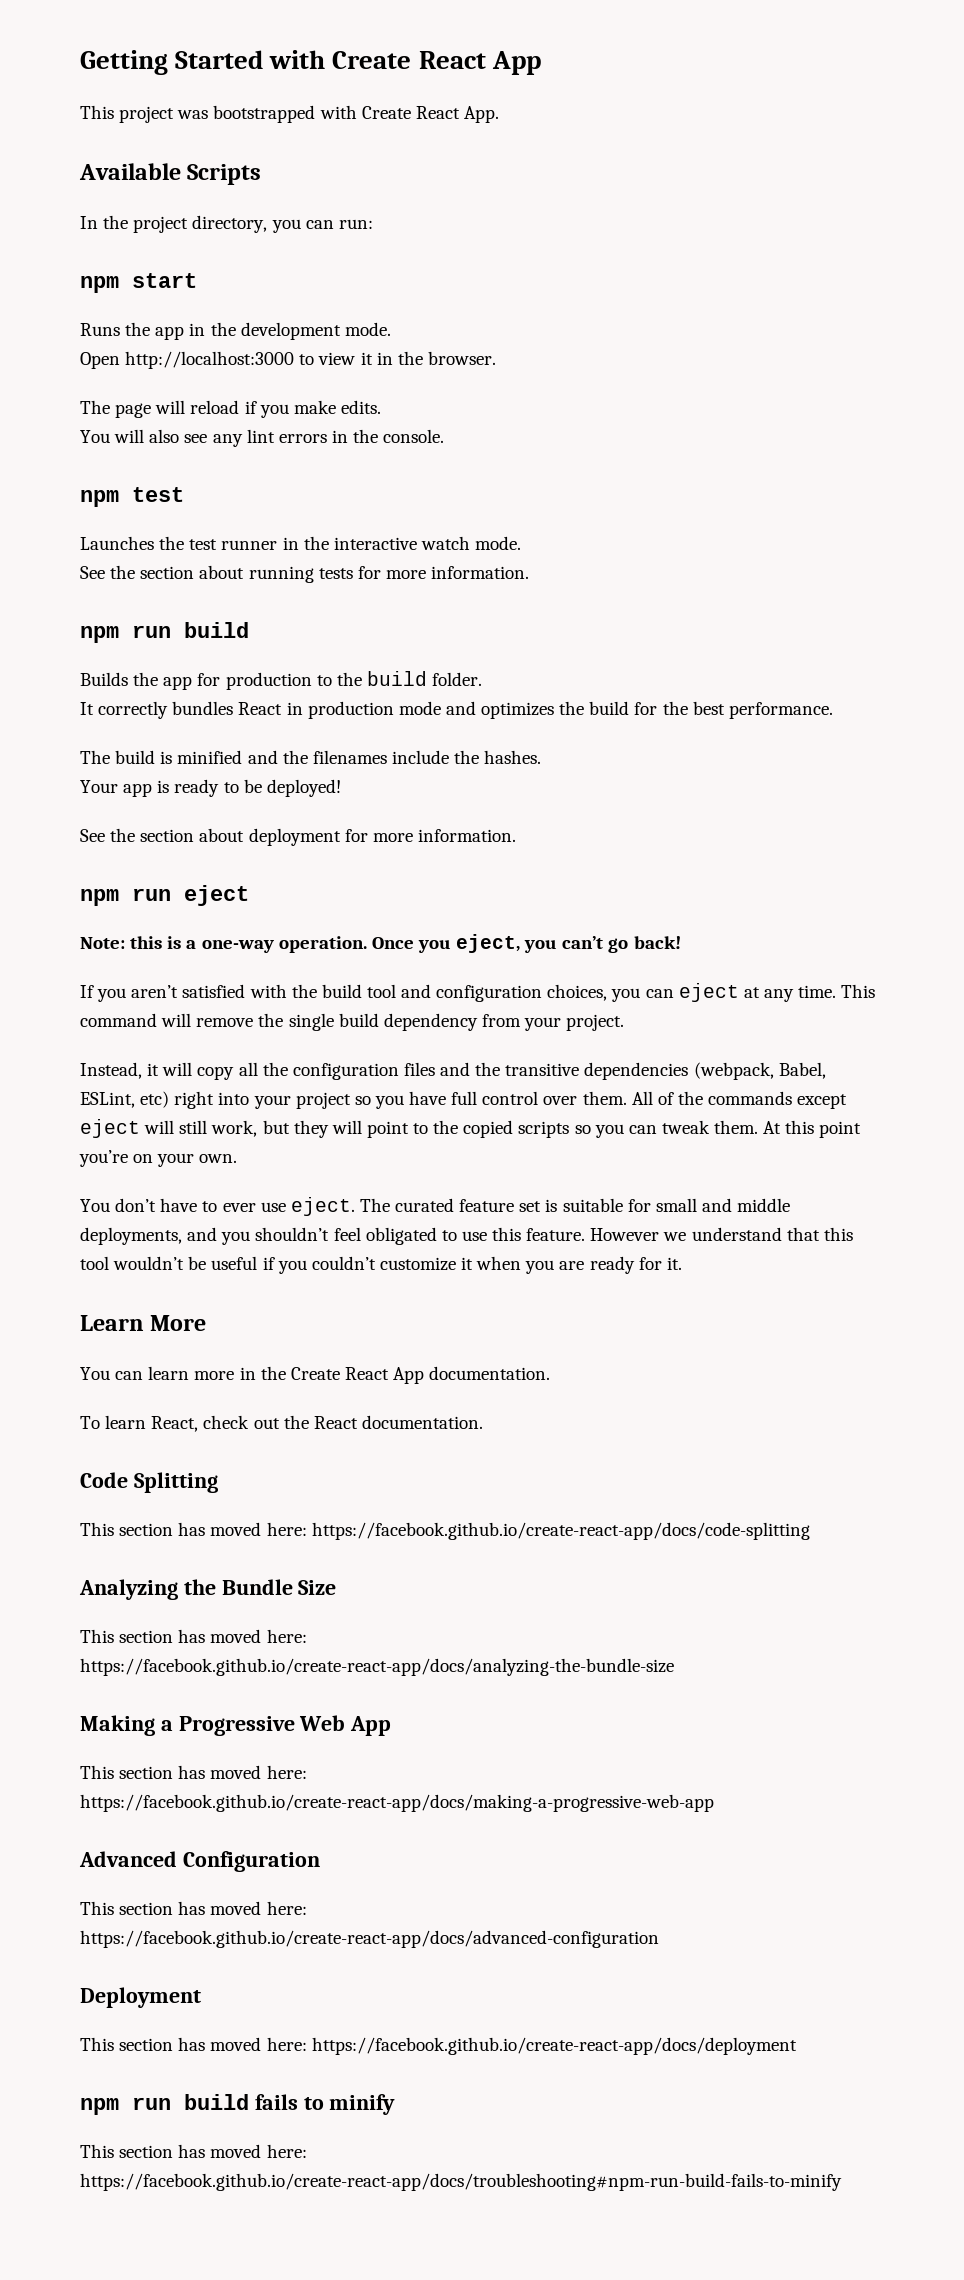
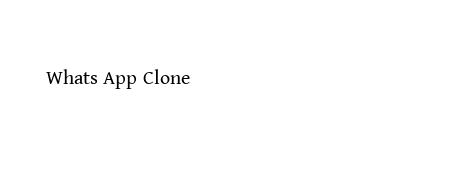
- Getting Started with Create React App
- This project was bootstrapped with Create React App.
- Available Scripts
- In the project directory, you can run:
- npm start
- Runs the app in the development mode.
- Open http://localhost:3000 to view it in the browser.
- The page will reload if you make edits.
- You will also see any lint errors in the console.
- npm test
- Launches the test runner in the interactive watch mode.
- See the section about running tests for more information.
- npm run build
- Builds the app for production to the build folder.
- It correctly bundles React in production mode and optimizes the build for the best performance.
- The build is minified and the filenames include the hashes.
- Your app is ready to be deployed!
- See the section about deployment for more information.
- npm run eject
- Note: this is a one-way operation. Once you eject, you can’t go back!
- If you aren’t satisfied with the build tool and configuration choices, you can eject at any time. This command will remove the single build dependency from your project.
- Instead, it will copy all the configuration files and the transitive dependencies (webpack, Babel, ESLint, etc) right into your project so you have full control over them. All of the commands except eject will still work, but they will point to the copied scripts so you can tweak them. At this point you’re on your own.
- You don’t have to ever use eject. The curated feature set is suitable for small and middle deployments, and you shouldn’t feel obligated to use this feature. However we understand that this tool wouldn’t be useful if you couldn’t customize it when you are ready for it.
- Learn More
- You can learn more in the Create React App documentation.
- To learn React, check out the React documentation.
- Code Splitting
- This section has moved here: https://facebook.github.io/create-react-app/docs/code-splitting
- Analyzing the Bundle Size
- This section has moved here: https://facebook.github.io/create-react-app/docs/analyzing-the-bundle-size
- Making a Progressive Web App
- This section has moved here: https://facebook.github.io/create-react-app/docs/making-a-progressive-web-app
- Advanced Configuration
- This section has moved here: https://facebook.github.io/create-react-app/docs/advanced-configuration
- Deployment
- This section has moved here: https://facebook.github.io/create-react-app/docs/deployment
- npm run build fails to minify
- This section has moved here: https://facebook.github.io/create-react-app/docs/troubleshooting#npm-run-build-fails-to-minify
+ Whats App Clone

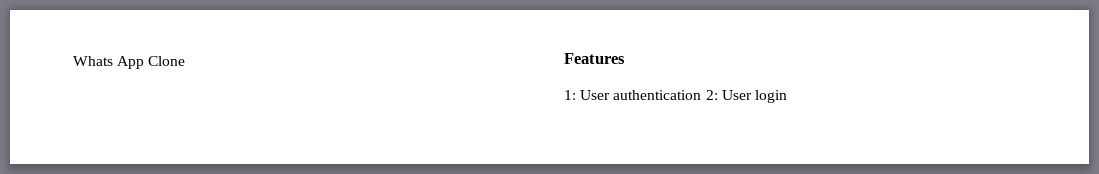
+ Features
+ 1: User authentication 2: User login

